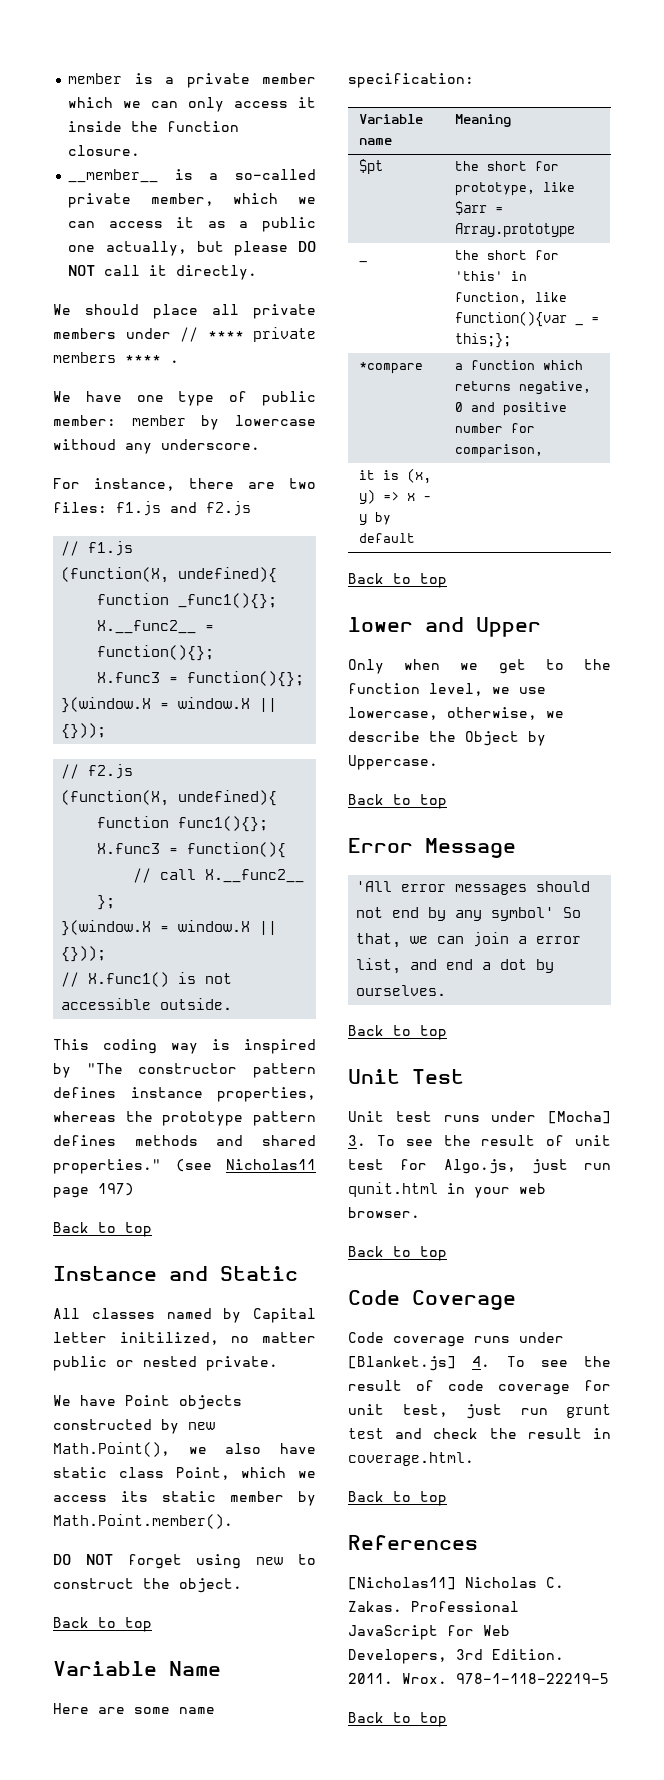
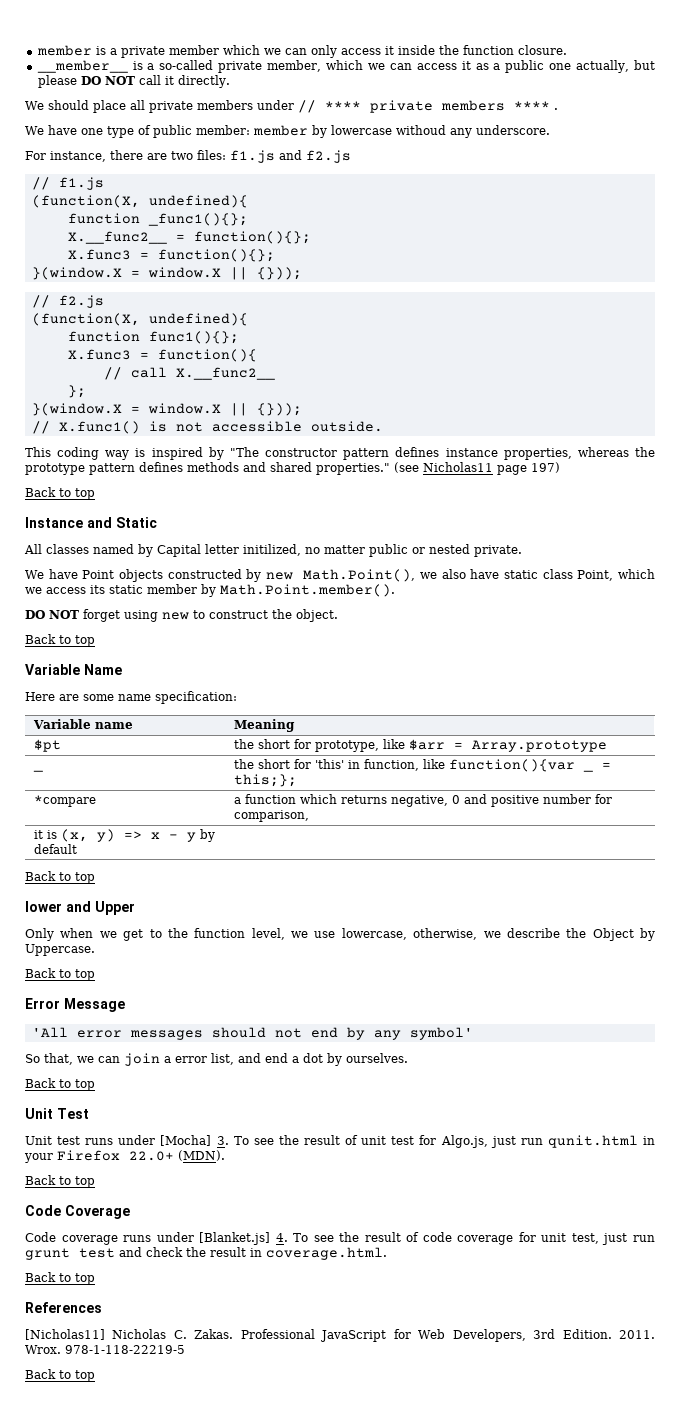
- 'All error messages should not end by any symbol' So that, we can join a error list, and end a dot by ourselves.
+ 'All error messages should not end by any symbol'
+ So that, we can join a error list, and end a dot by ourselves.
- Unit test runs under [Mocha] 3. To see the result of unit test for Algo.js, just run qunit.html in your web browser.
+ Unit test runs under [Mocha] 3. To see the result of unit test for Algo.js, just run qunit.html in your Firefox 22.0+ (MDN).

